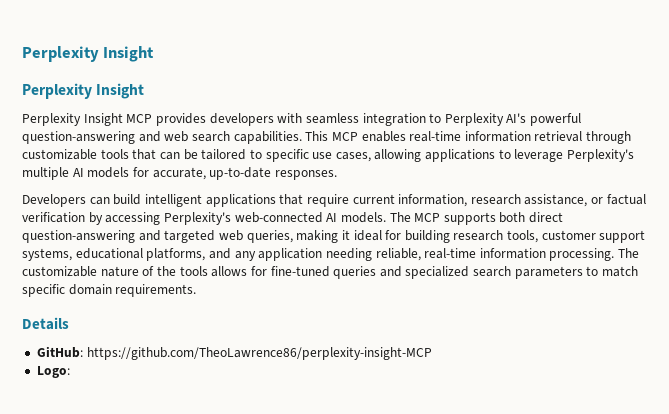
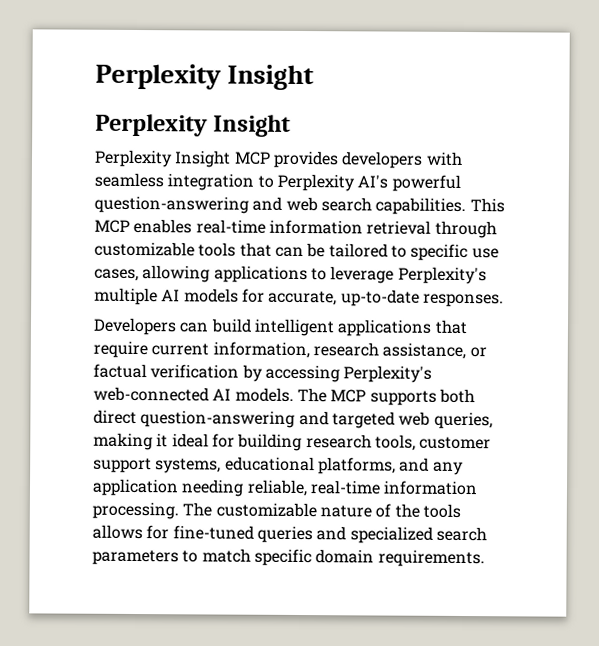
- Details
- GitHub: https://github.com/TheoLawrence86/perplexity-insight-MCP
- Logo:

